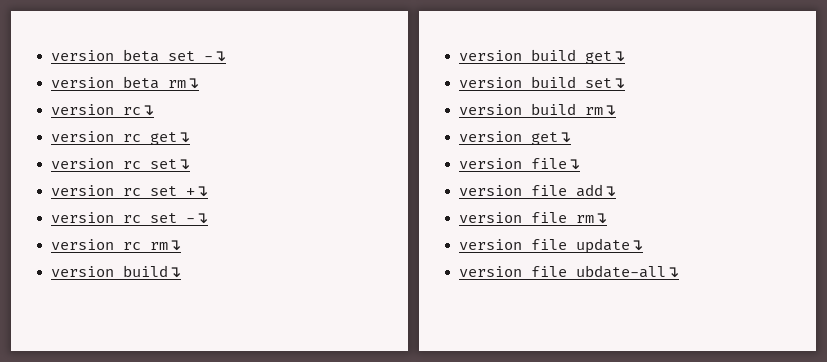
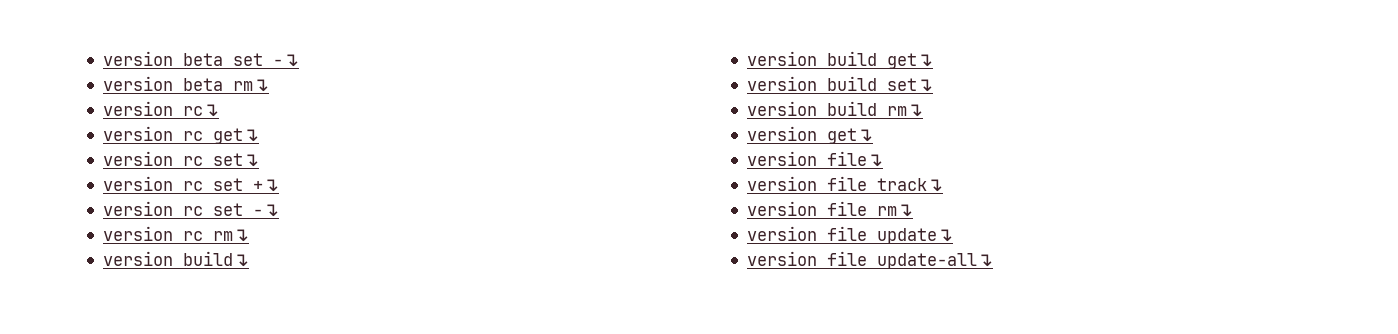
- version file add↴
+ version file track↴
- version file ubdate-all↴
+ version file update-all↴

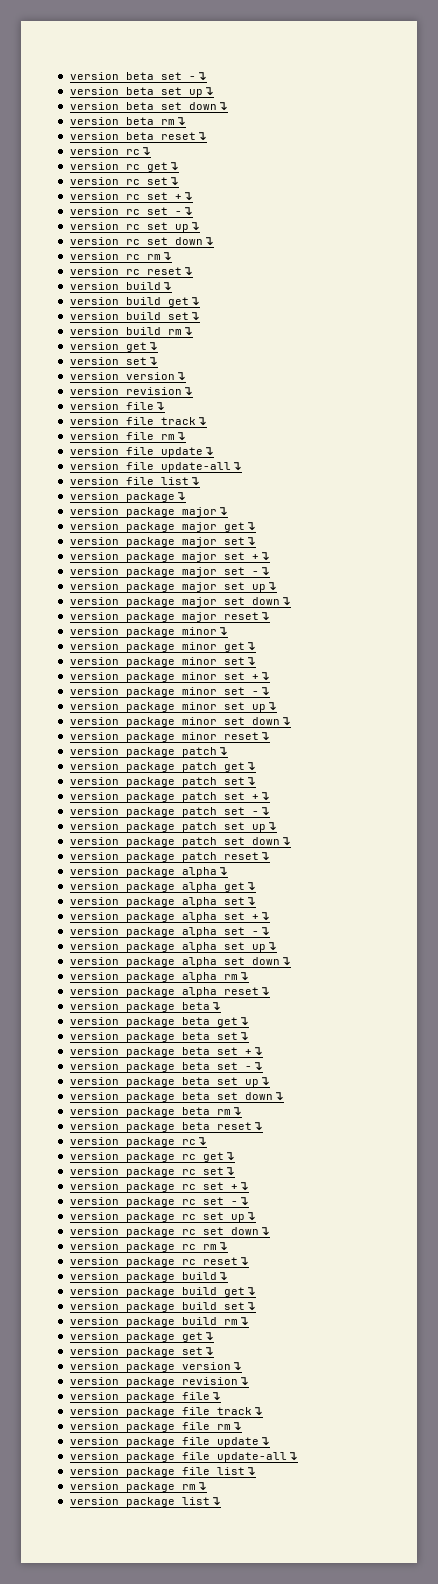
+ version beta set up↴
+ version beta set down↴
+ version beta reset↴
+ version rc set up↴
+ version rc set down↴
+ version rc reset↴
+ version set↴
+ version version↴
+ version revision↴
+ version file list↴
+ version package↴
+ version package major↴
+ version package major get↴
+ version package major set↴
+ version package major set +↴
+ version package major set -↴
+ version package major set up↴
+ version package major set down↴
+ version package major reset↴
+ version package minor↴
+ version package minor get↴
+ version package minor set↴
+ version package minor set +↴
+ version package minor set -↴
+ version package minor set up↴
+ version package minor set down↴
+ version package minor reset↴
+ version package patch↴
+ version package patch get↴
+ version package patch set↴
+ version package patch set +↴
+ version package patch set -↴
+ version package patch set up↴
+ version package patch set down↴
+ version package patch reset↴
+ version package alpha↴
+ version package alpha get↴
+ version package alpha set↴
+ version package alpha set +↴
+ version package alpha set -↴
+ version package alpha set up↴
+ version package alpha set down↴
+ version package alpha rm↴
+ version package alpha reset↴
+ version package beta↴
+ version package beta get↴
+ version package beta set↴
+ version package beta set +↴
+ version package beta set -↴
+ version package beta set up↴
+ version package beta set down↴
+ version package beta rm↴
+ version package beta reset↴
+ version package rc↴
+ version package rc get↴
+ version package rc set↴
+ version package rc set +↴
+ version package rc set -↴
+ version package rc set up↴
+ version package rc set down↴
+ version package rc rm↴
+ version package rc reset↴
+ version package build↴
+ version package build get↴
+ version package build set↴
+ version package build rm↴
+ version package get↴
+ version package set↴
+ version package version↴
+ version package revision↴
+ version package file↴
+ version package file track↴
+ version package file rm↴
+ version package file update↴
+ version package file update-all↴
+ version package file list↴
+ version package rm↴
+ version package list↴

